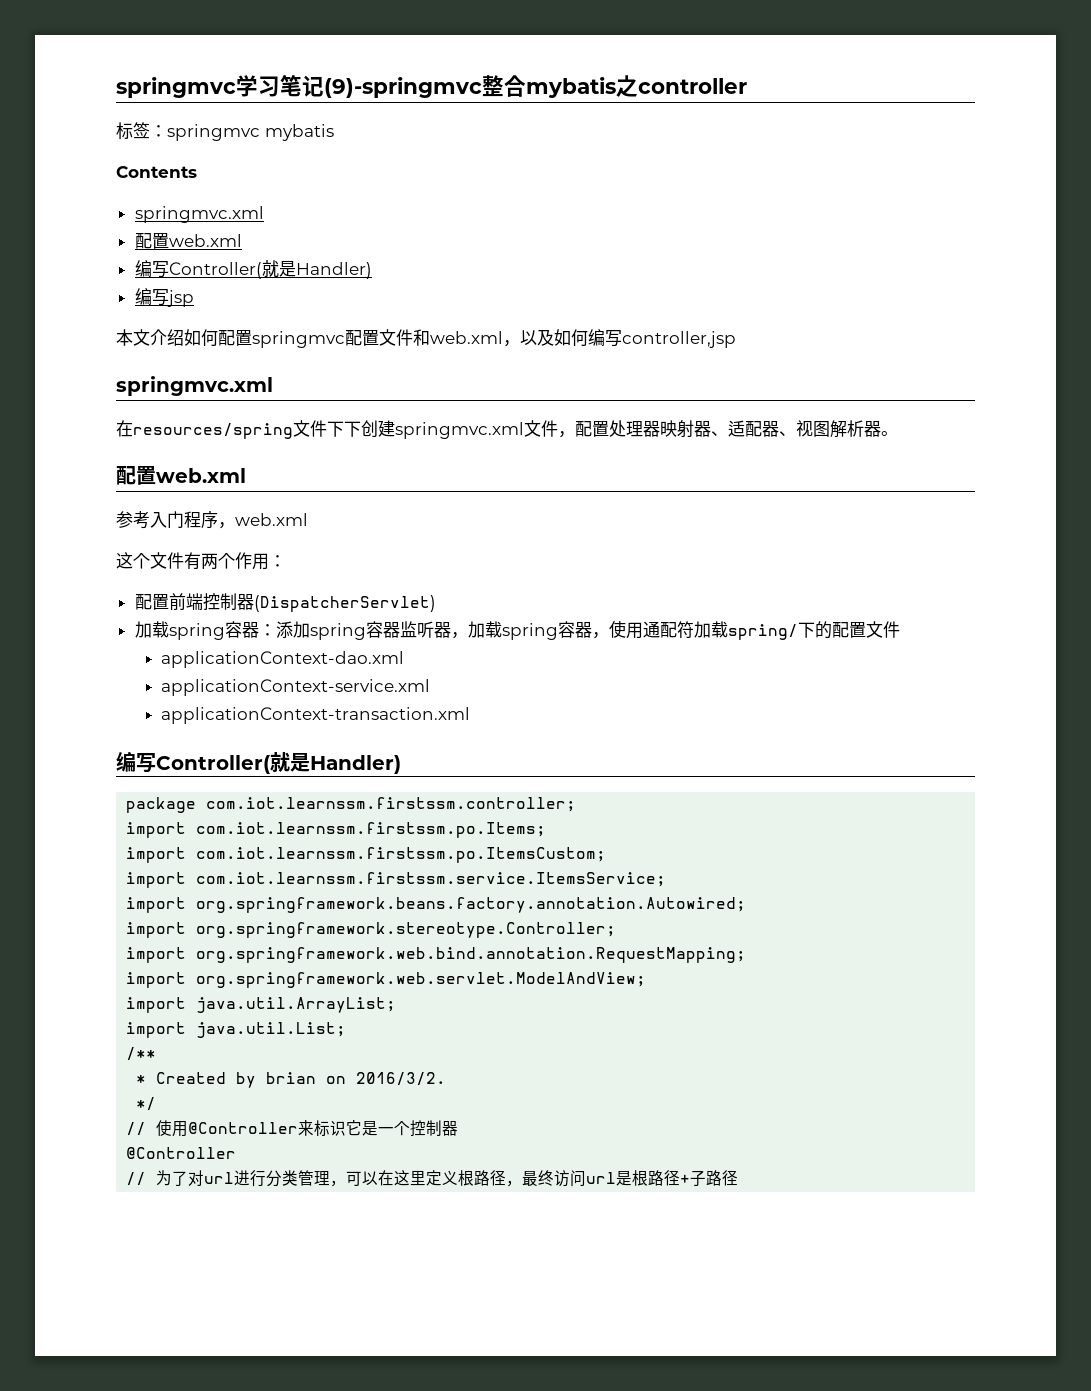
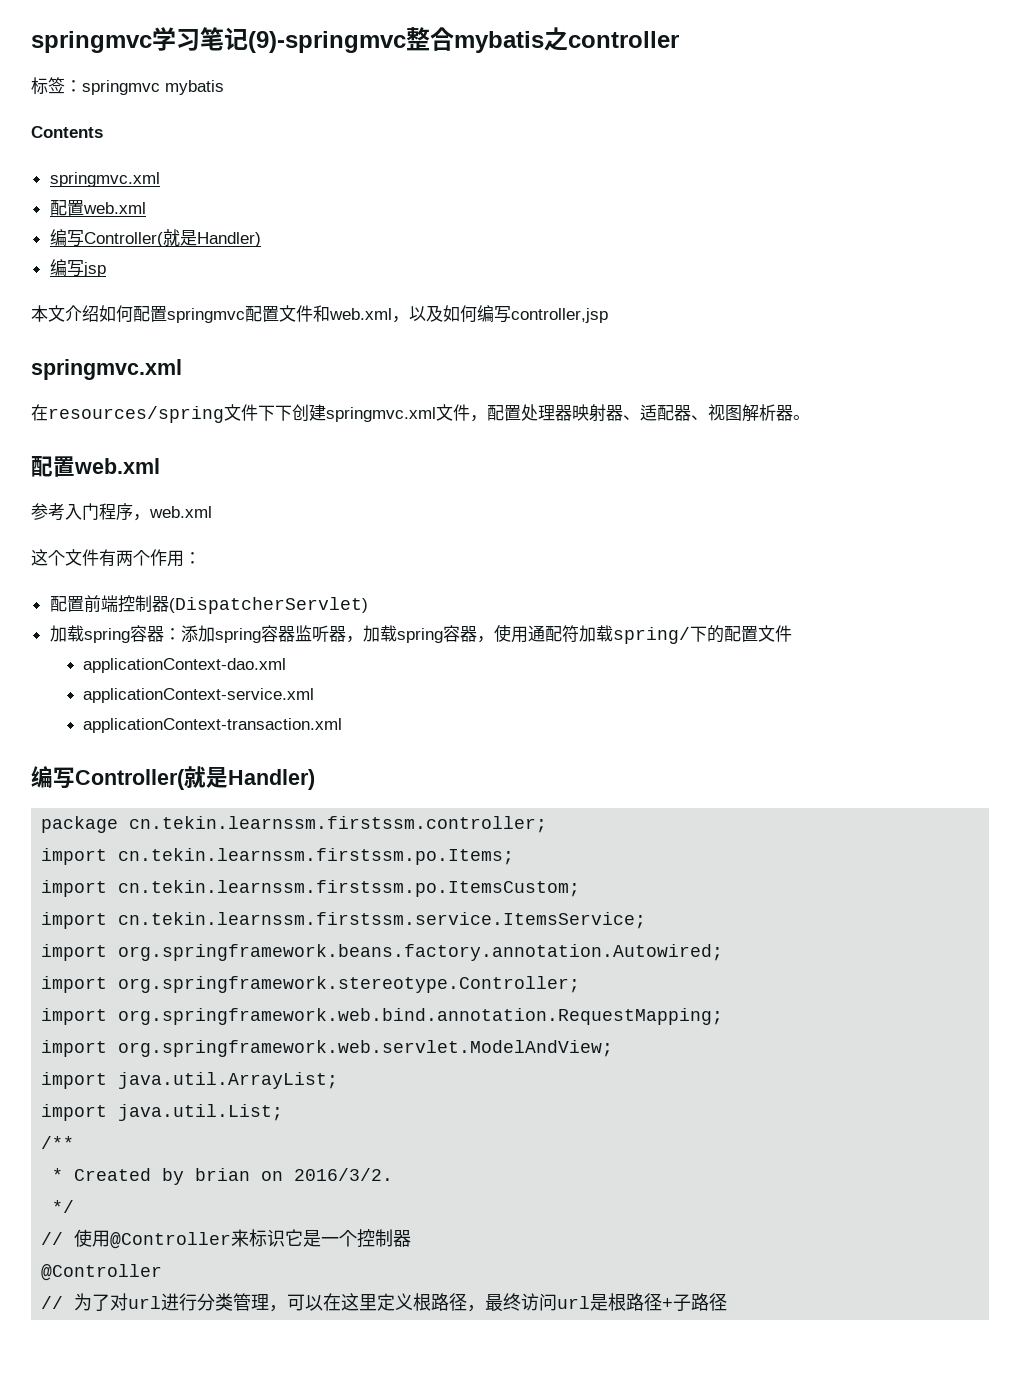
- package com.iot.learnssm.firstssm.controller;
- import com.iot.learnssm.firstssm.po.Items;
- import com.iot.learnssm.firstssm.po.ItemsCustom;
- import com.iot.learnssm.firstssm.service.ItemsService;
+ package cn.tekin.learnssm.firstssm.controller;
+ import cn.tekin.learnssm.firstssm.po.Items;
+ import cn.tekin.learnssm.firstssm.po.ItemsCustom;
+ import cn.tekin.learnssm.firstssm.service.ItemsService;

